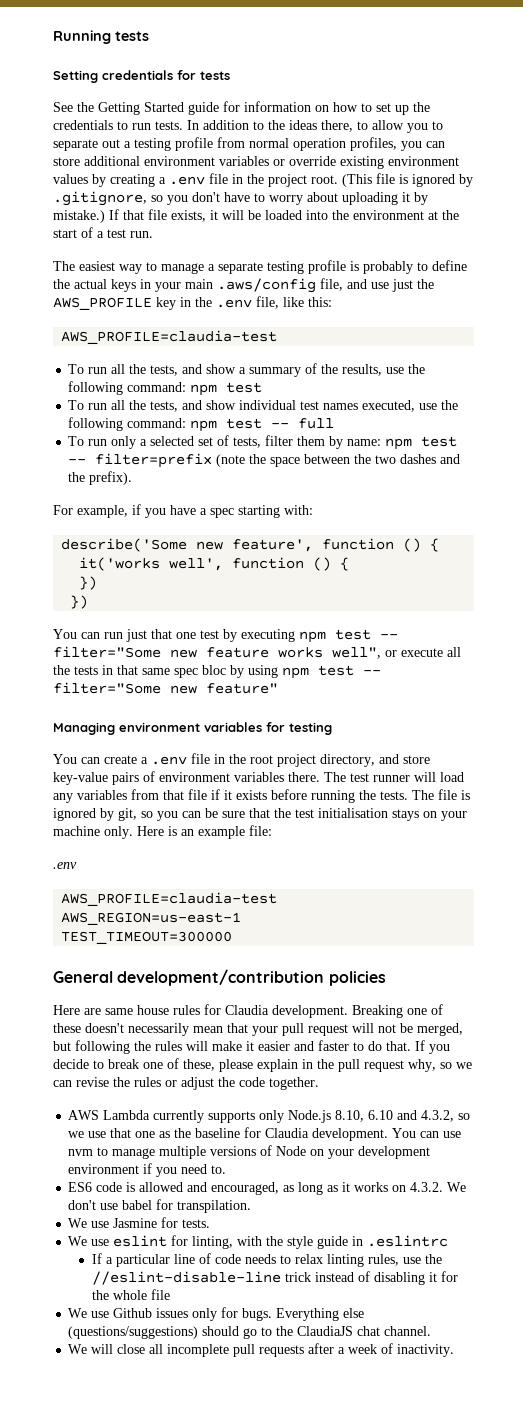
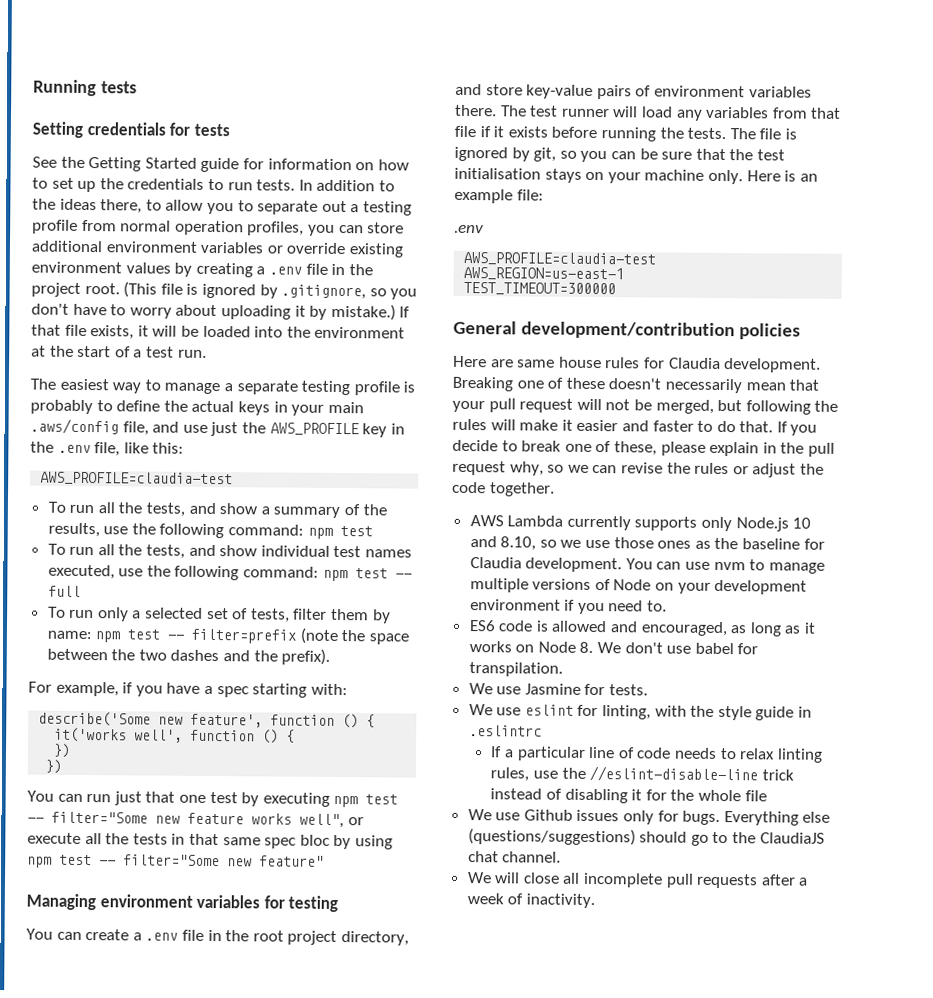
- AWS Lambda currently supports only Node.js 8.10, 6.10 and 4.3.2, so we use that one as the baseline for Claudia development.
+ AWS Lambda currently supports only Node.js 10 and 8.10, so we use those ones as the baseline for Claudia development.
- ES6 code is allowed and encouraged, as long as it works on 4.3.2. We don't use babel for transpilation.
+ ES6 code is allowed and encouraged, as long as it works on Node 8. We don't use babel for transpilation.

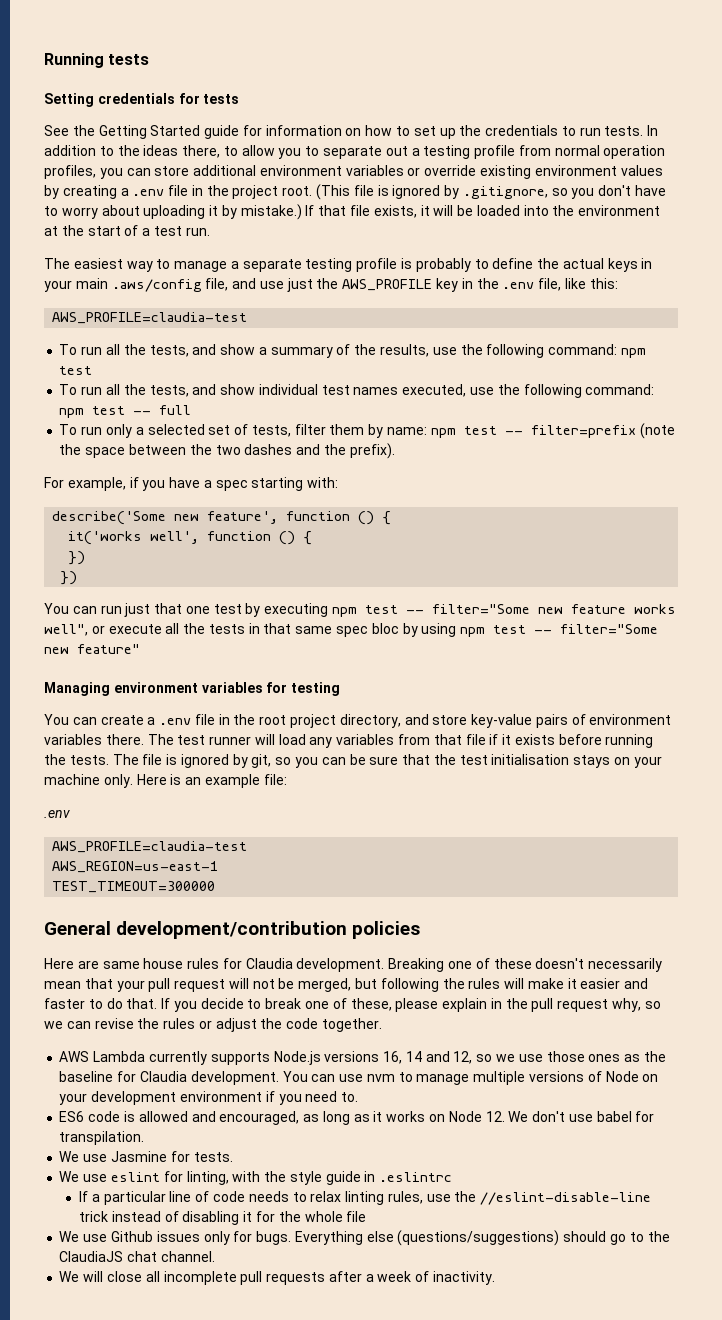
- AWS Lambda currently supports only Node.js 10 and 8.10, so we use those ones as the baseline for Claudia development.
+ AWS Lambda currently supports Node.js versions 16, 14 and 12, so we use those ones as the baseline for Claudia development.
- ES6 code is allowed and encouraged, as long as it works on Node 8. We don't use babel for transpilation.
+ ES6 code is allowed and encouraged, as long as it works on Node 12. We don't use babel for transpilation.

